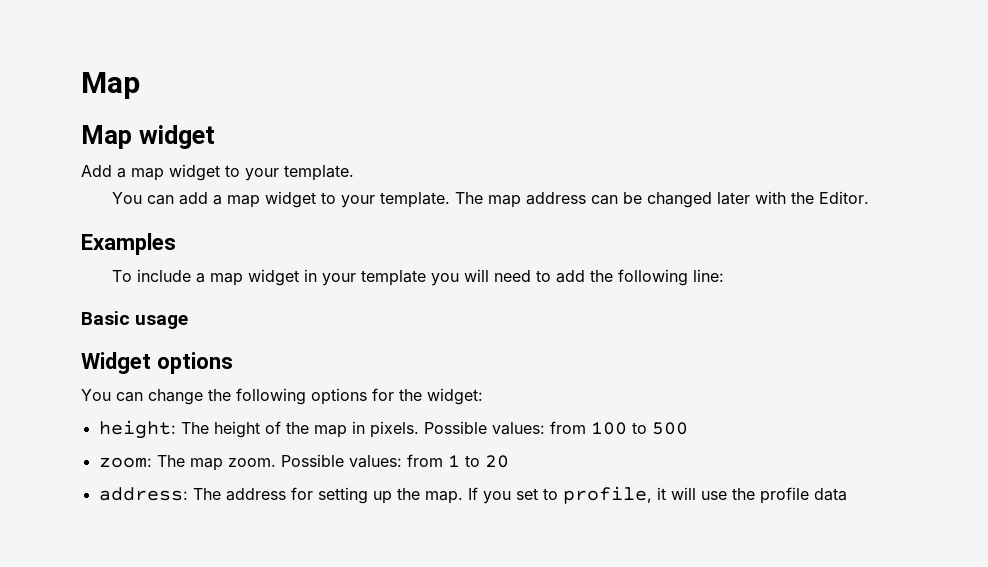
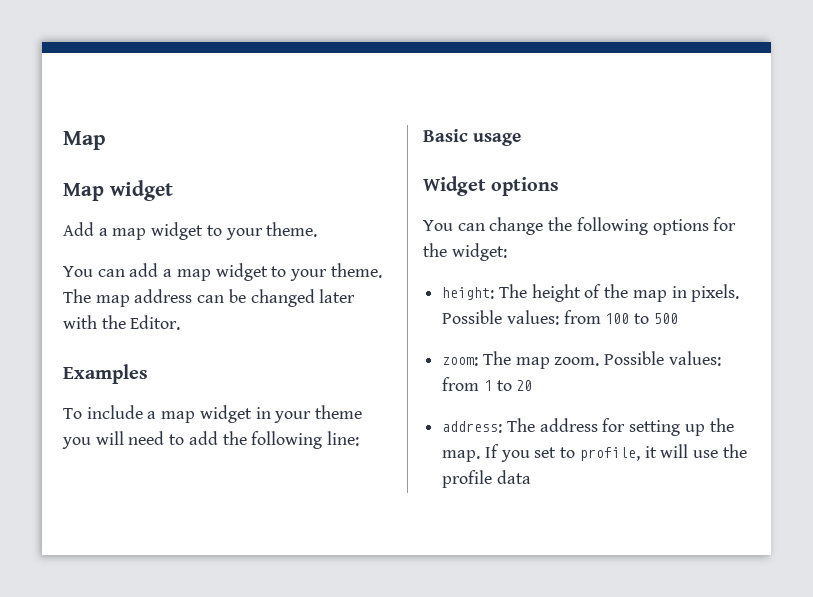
- Add a map widget to your template.
+ Add a map widget to your theme.
- You can add a map widget to your template.
+ You can add a map widget to your theme.
- To include a map widget in your template you will need to add the following line:
+ To include a map widget in your theme you will need to add the following line:

